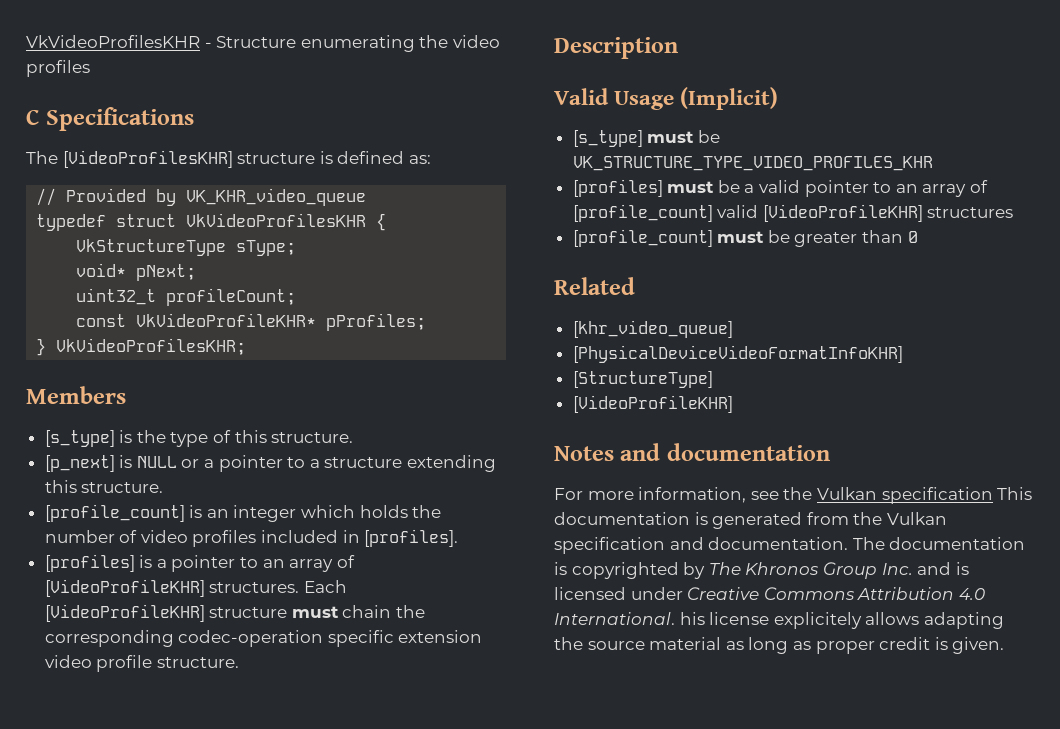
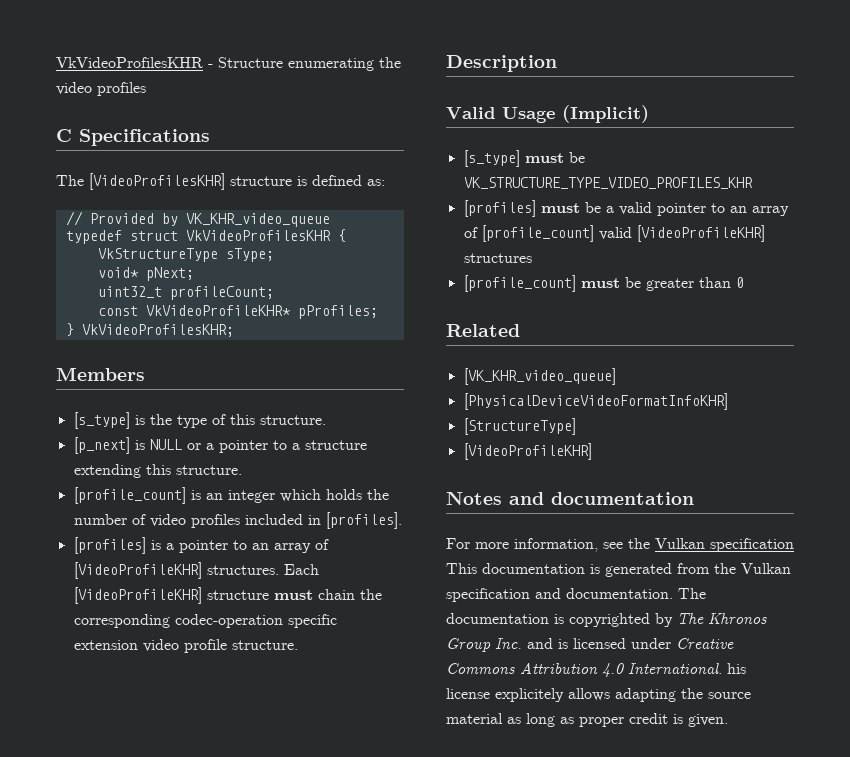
- [khr_video_queue]
+ [VK_KHR_video_queue]

